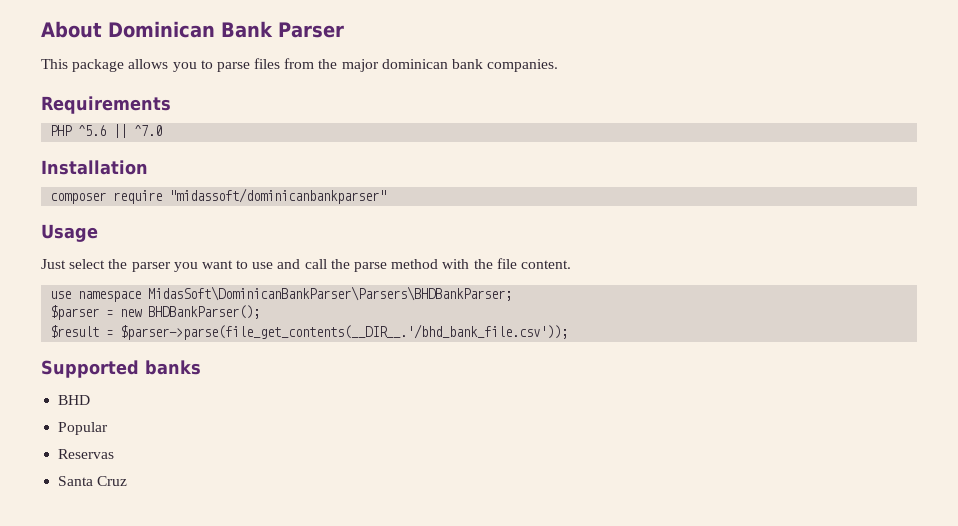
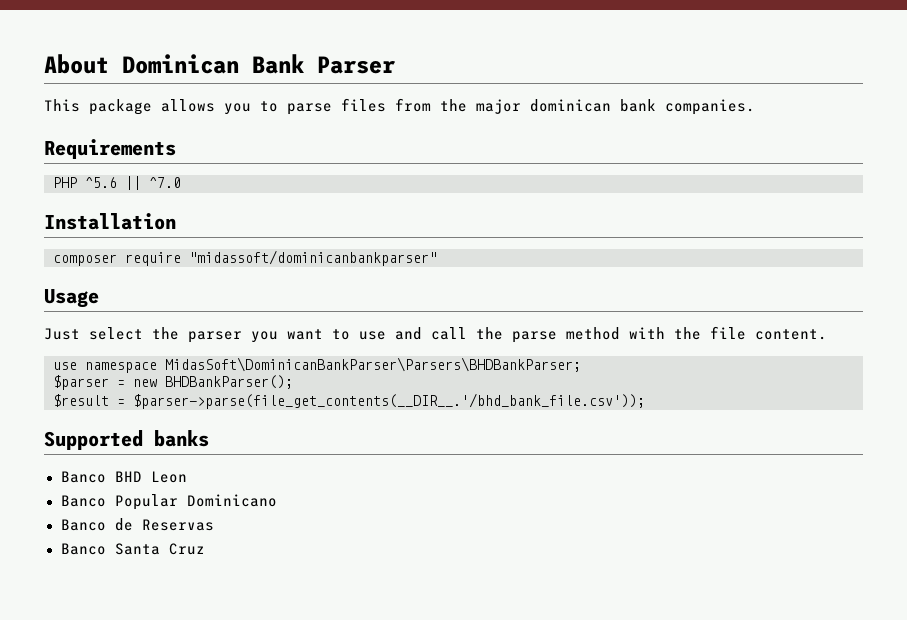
- BHD
- Popular
- Reservas
+ Banco BHD Leon
+ Banco Popular Dominicano
+ Banco de Reservas
- Santa Cruz
+ Banco Santa Cruz

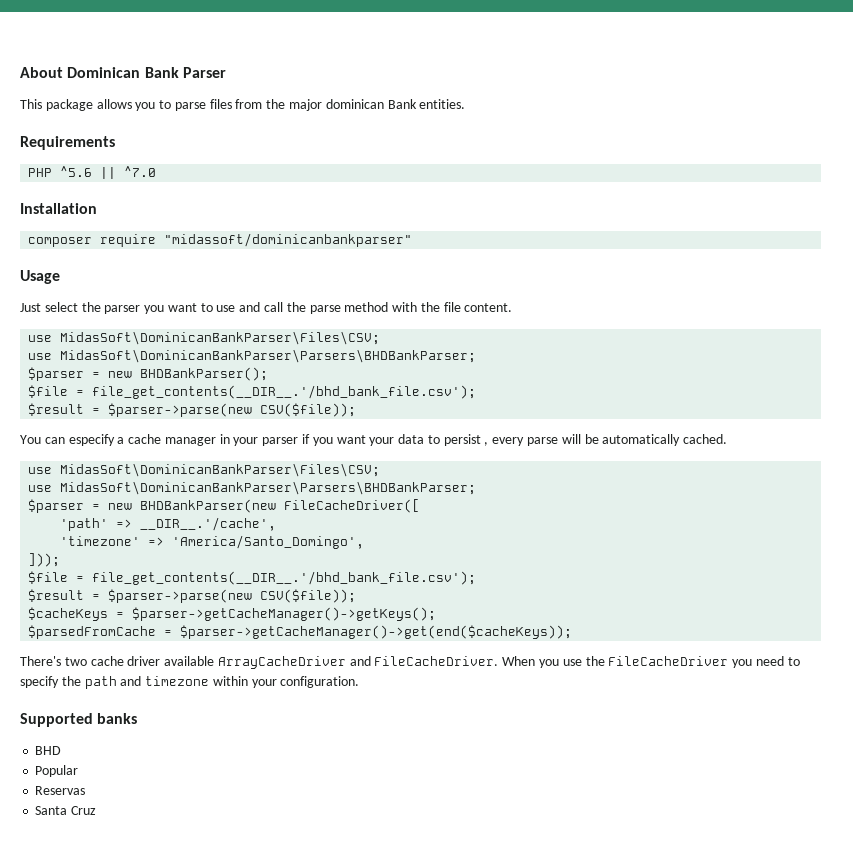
- This package allows you to parse files from the major dominican bank companies.
+ This package allows you to parse files from the major dominican Bank entities.
  Just select the parser you want to use and call the parse method with the file content.
- use namespace MidasSoft\DominicanBankParser\Parsers\BHDBankParser;
+ use MidasSoft\DominicanBankParser\Files\CSV;
+ use MidasSoft\DominicanBankParser\Parsers\BHDBankParser;
  $parser = new BHDBankParser();
- $result = $parser->parse(file_get_contents(__DIR__.'/bhd_bank_file.csv'));
+ $file = file_get_contents(__DIR__.'/bhd_bank_file.csv');
+ $result = $parser->parse(new CSV($file));
+ You can especify a cache manager in your parser if you want your data to persist , every parse will be automatically cached.
+ use MidasSoft\DominicanBankParser\Files\CSV;
+ use MidasSoft\DominicanBankParser\Parsers\BHDBankParser;
+ $parser = new BHDBankParser(new FileCacheDriver([
+ 'path' => __DIR__.'/cache',
+ 'timezone' => 'America/Santo_Domingo',
+ ]));
+ $file = file_get_contents(__DIR__.'/bhd_bank_file.csv');
+ $result = $parser->parse(new CSV($file));
+ $cacheKeys = $parser->getCacheManager()->getKeys();
+ $parsedFromCache = $parser->getCacheManager()->get(end($cacheKeys));
+ There's two cache driver available ArrayCacheDriver and FileCacheDriver. When you use the FileCacheDriver you need to specify the path and timezone within your configuration.
- Banco BHD Leon
- Banco Popular Dominicano
- Banco de Reservas
+ BHD
+ Popular
+ Reservas
- Banco Santa Cruz
+ Santa Cruz

